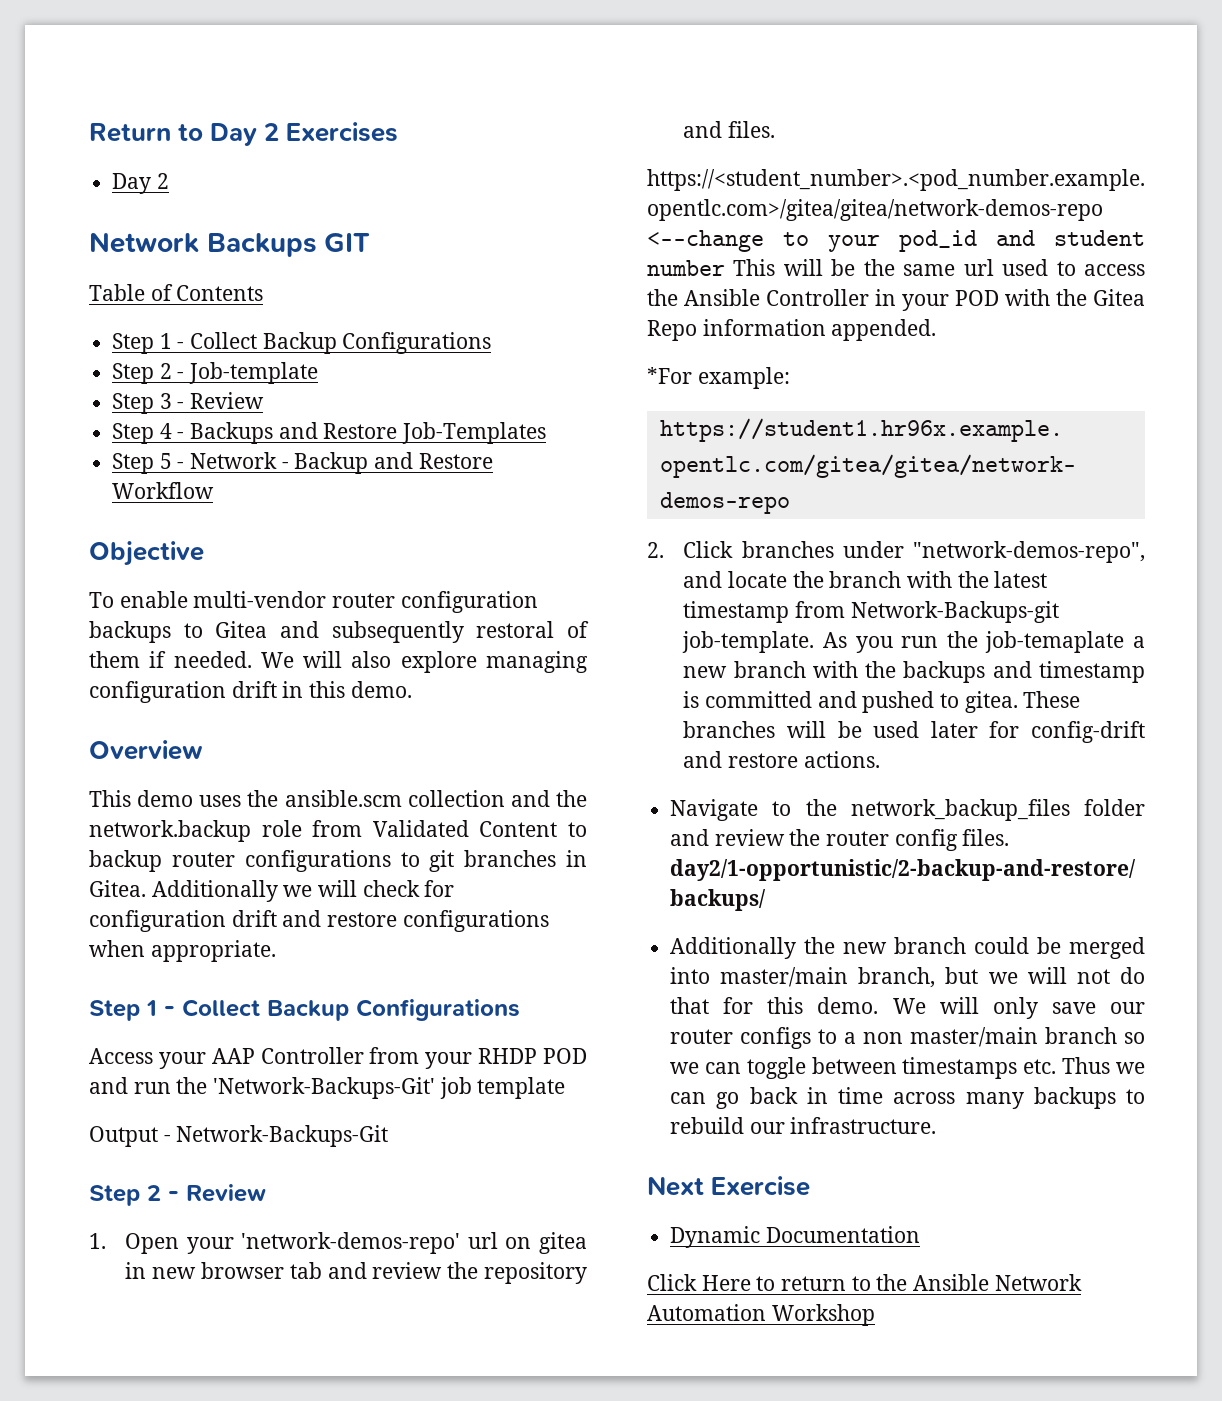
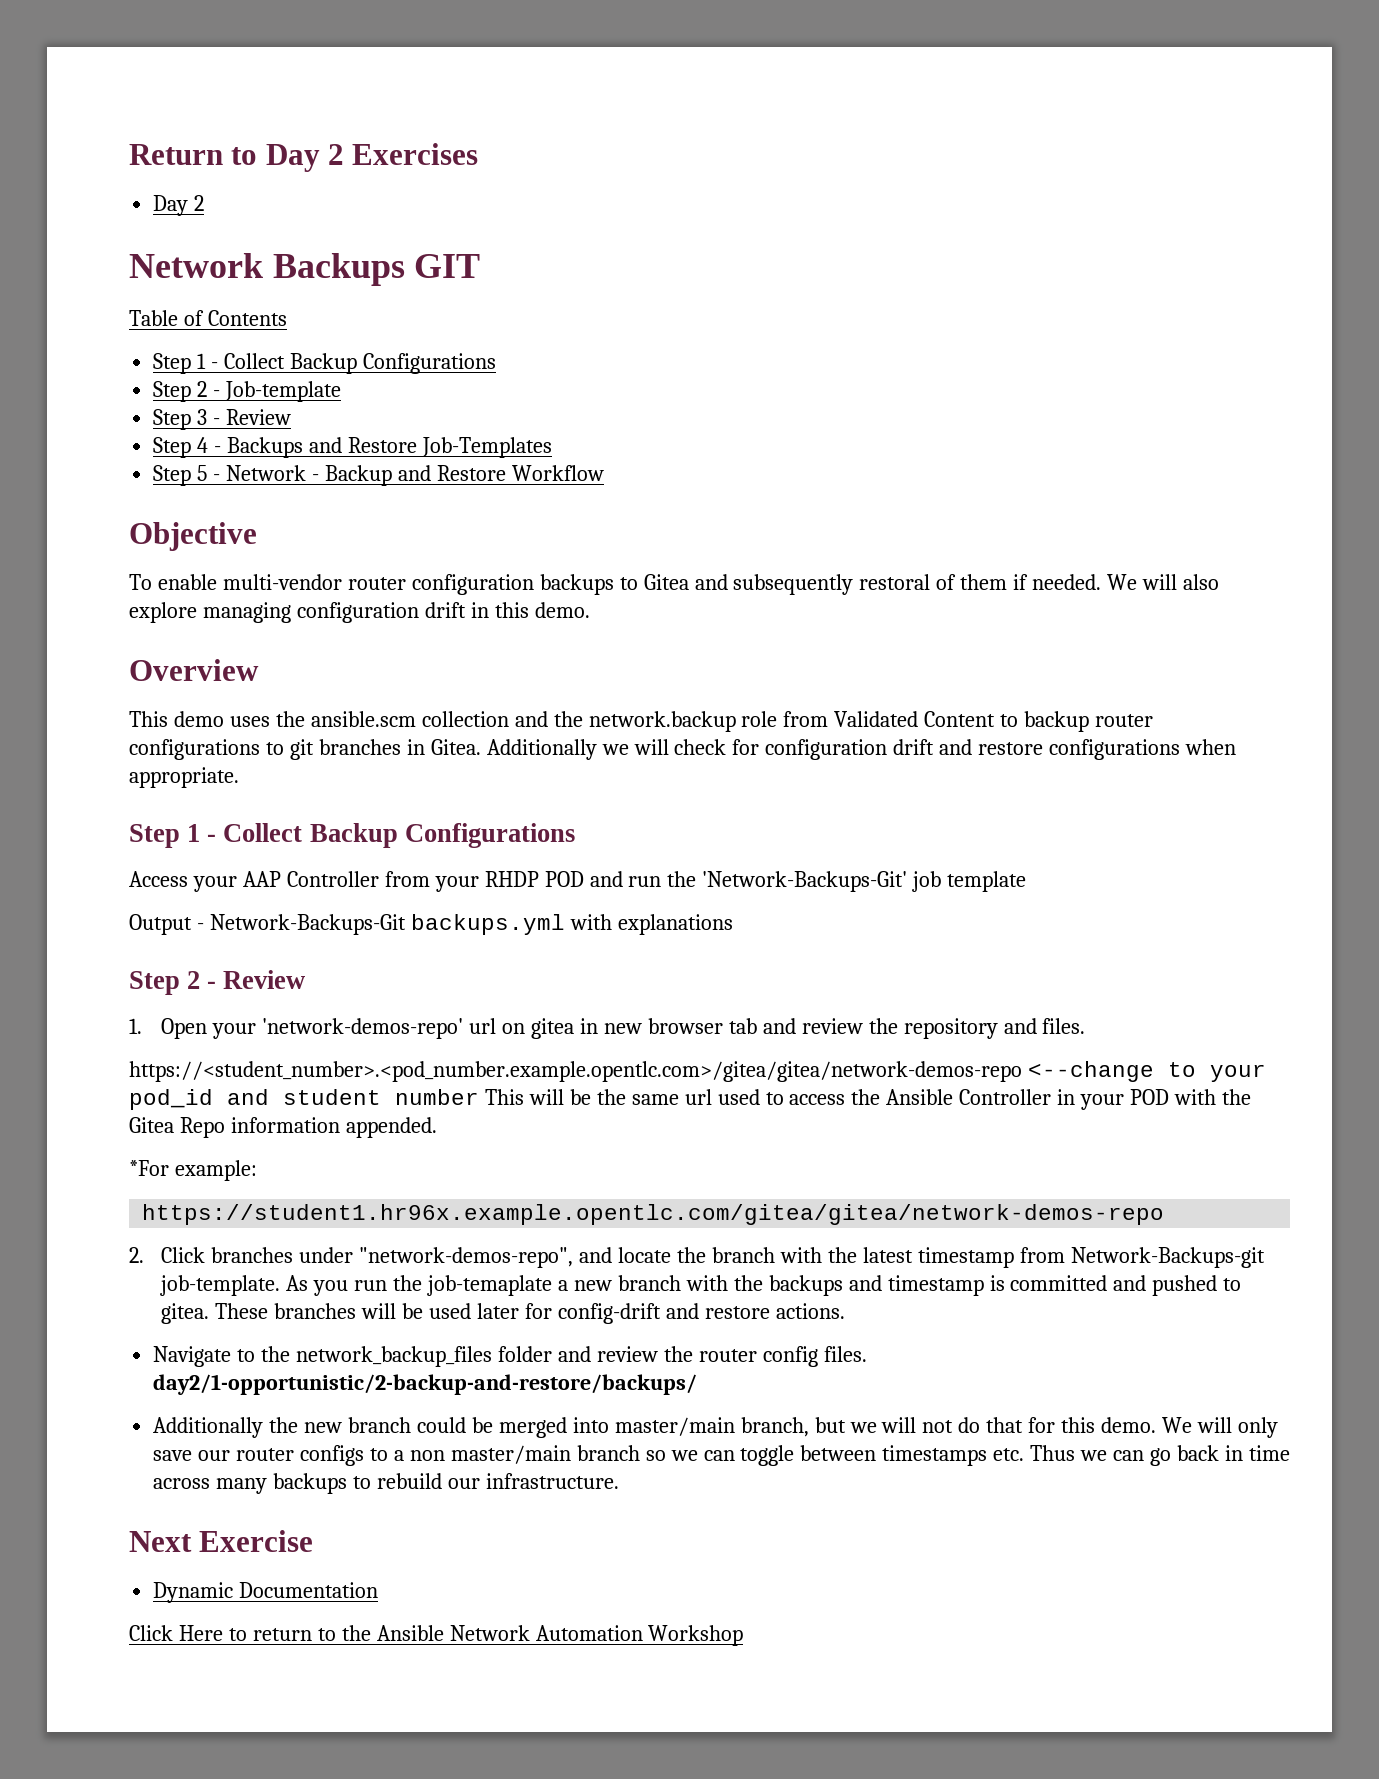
- Output - Network-Backups-Git
+ Output - Network-Backups-Git backups.yml with explanations

